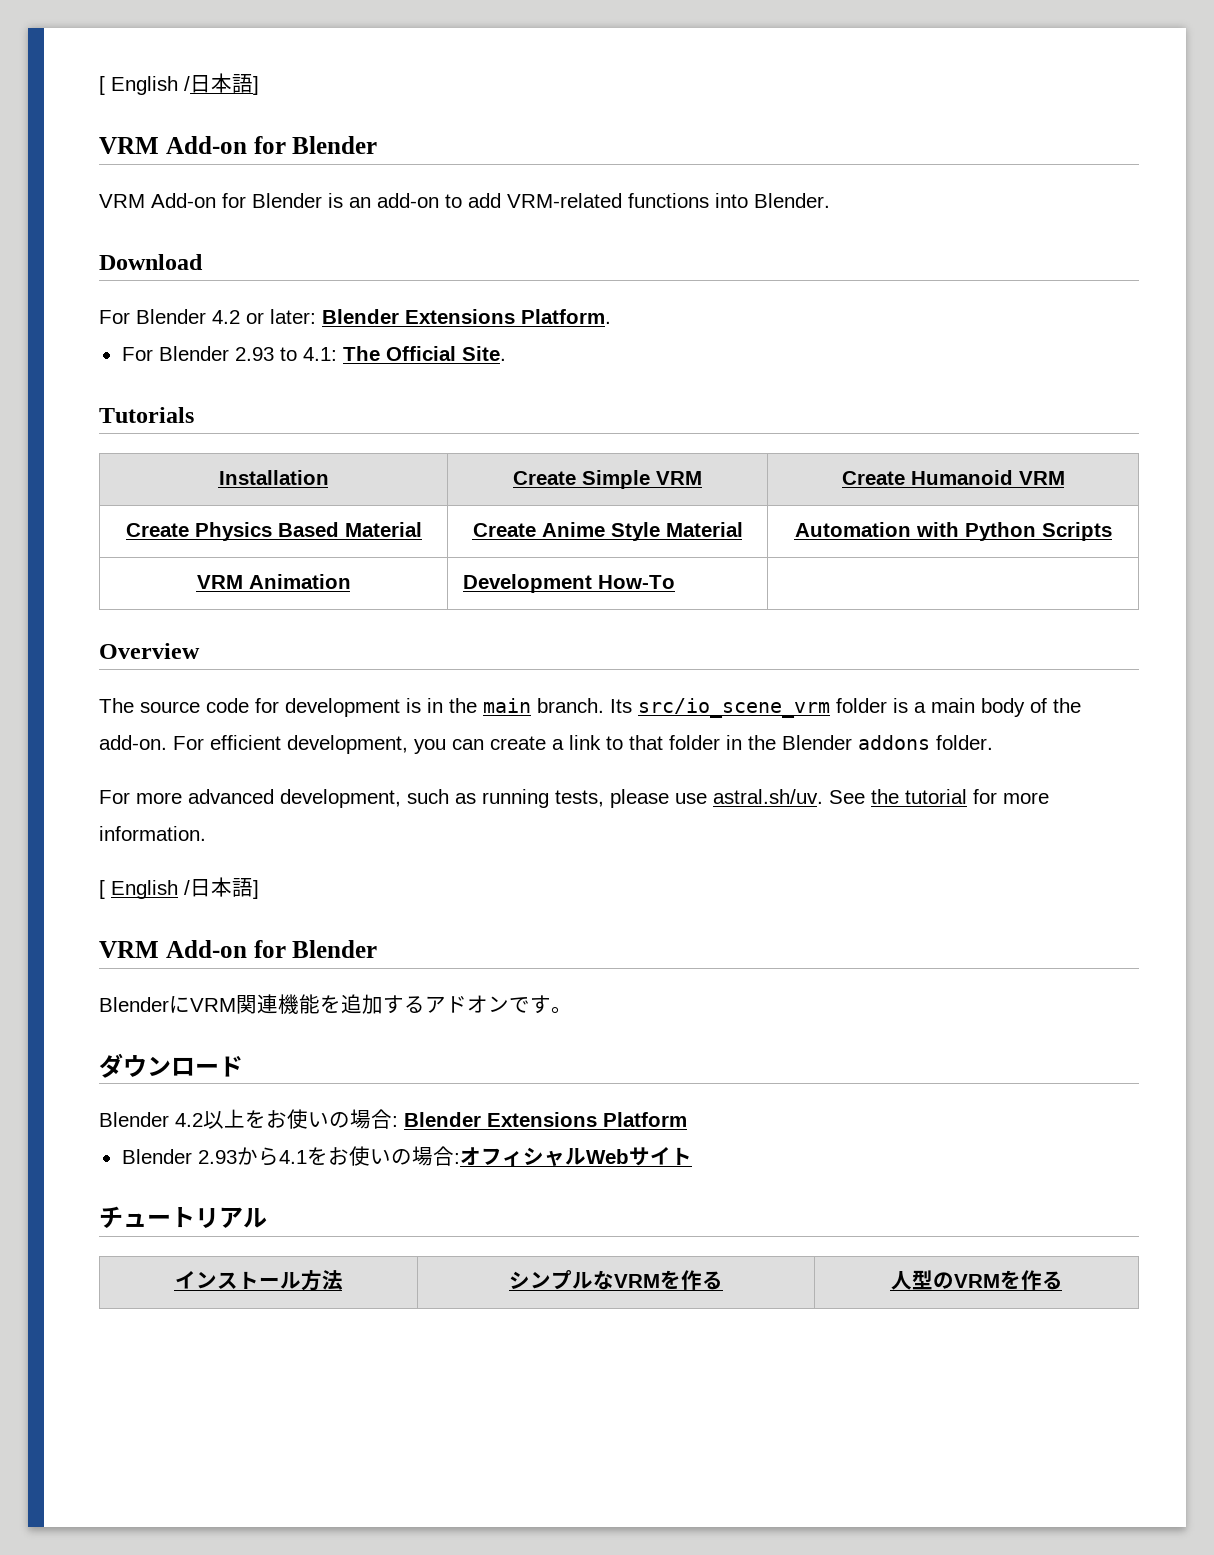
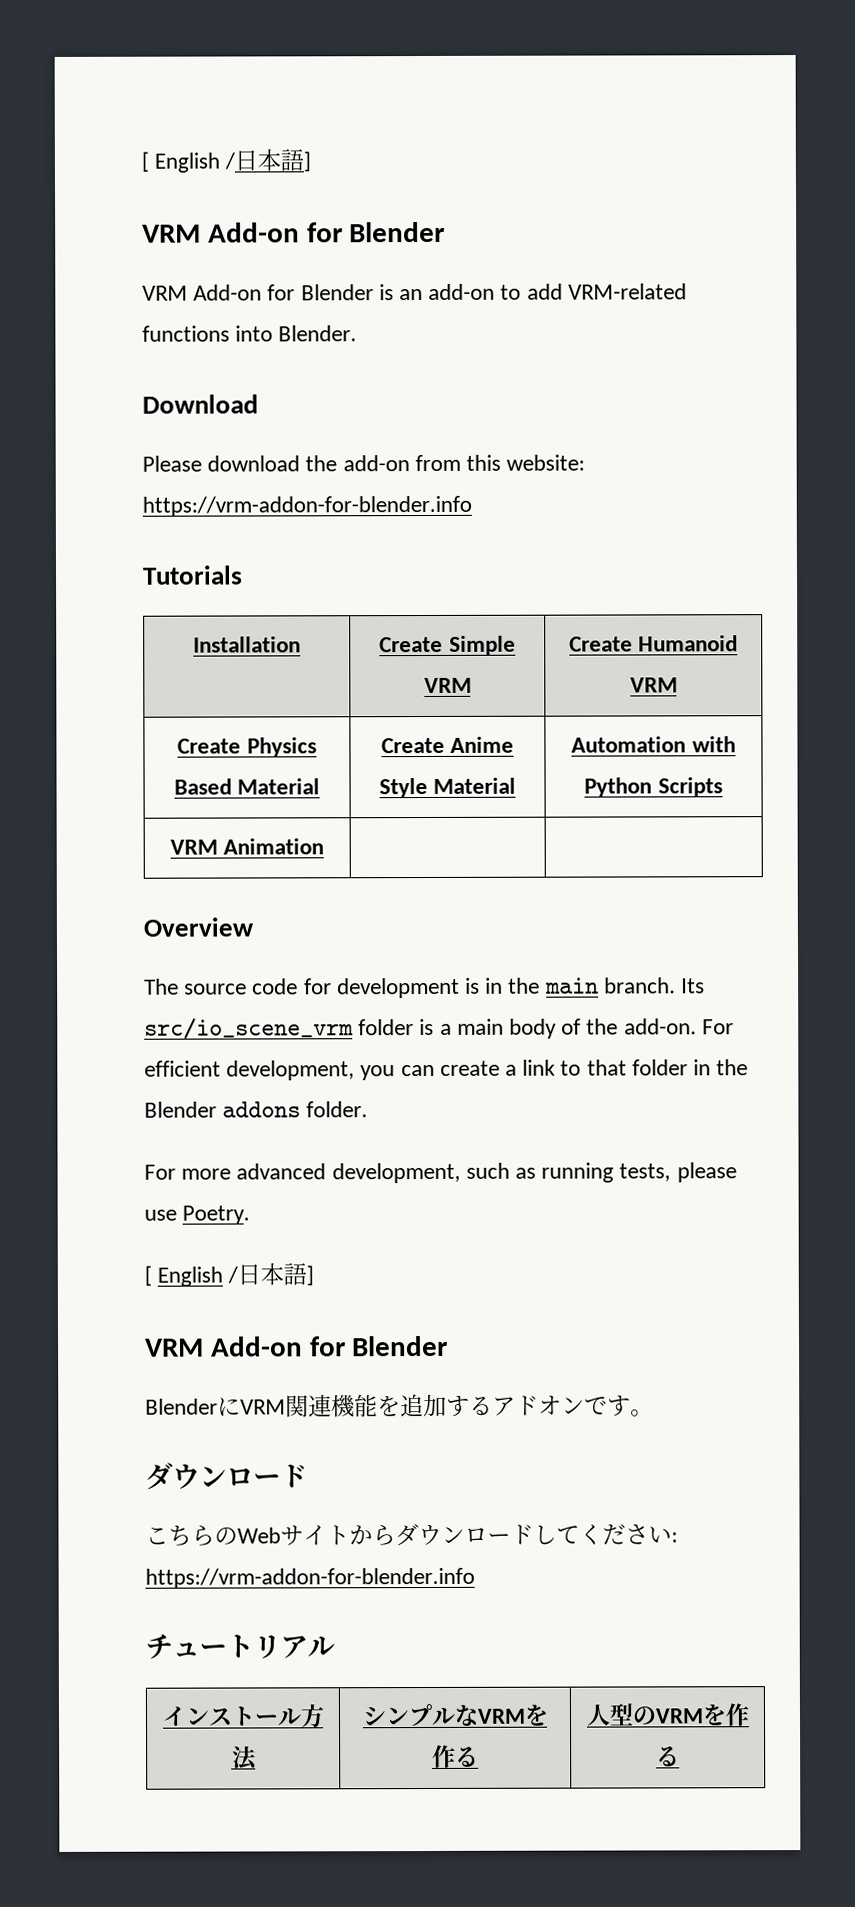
- For Blender 4.2 or later: Blender Extensions Platform.
- For Blender 2.93 to 4.1: The Official Site.
+ Please download the add-on from this website: https://vrm-addon-for-blender.info
- VRM Animation | Development How-To |
+ VRM Animation | |
- For more advanced development, such as running tests, please use astral.sh/uv. See the tutorial for more information.
+ For more advanced development, such as running tests, please use Poetry.
- Blender 4.2以上をお使いの場合: Blender Extensions Platform
- Blender 2.93から4.1をお使いの場合:オフィシャルWebサイト
+ こちらのWebサイトからダウンロードしてください: https://vrm-addon-for-blender.info

